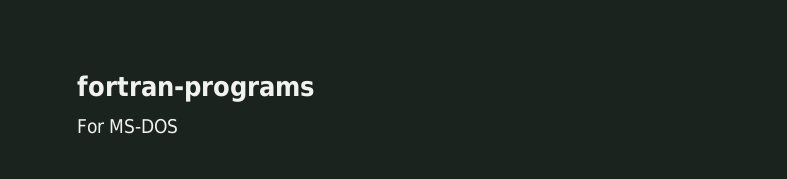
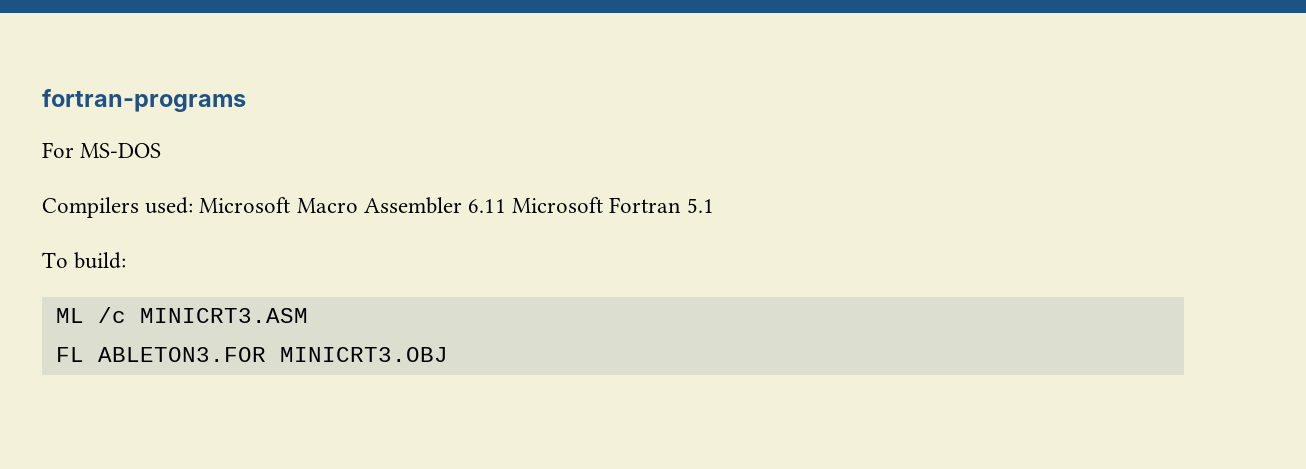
+ Compilers used: Microsoft Macro Assembler 6.11 Microsoft Fortran 5.1
+ To build:
+ ML /c MINICRT3.ASM
+ FL ABLETON3.FOR MINICRT3.OBJ

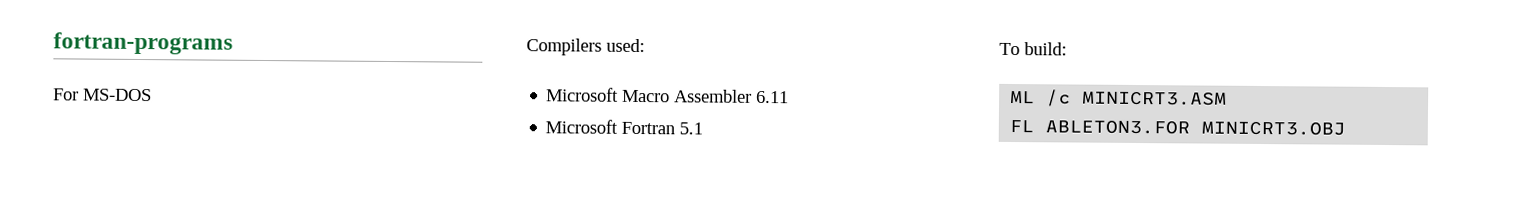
- Compilers used: Microsoft Macro Assembler 6.11 Microsoft Fortran 5.1
+ Compilers used:
+ Microsoft Macro Assembler 6.11
+ Microsoft Fortran 5.1

